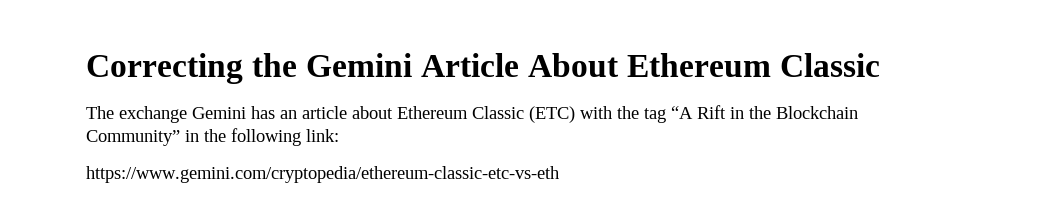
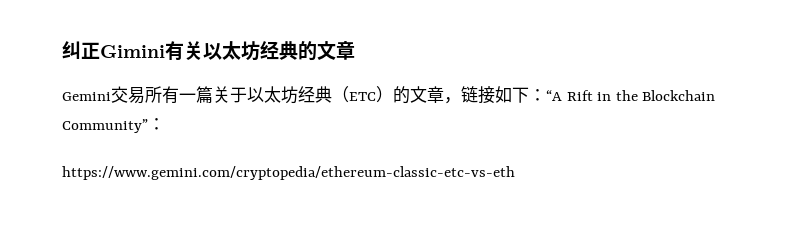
- Correcting the Gemini Article About Ethereum Classic
- The exchange Gemini has an article about Ethereum Classic (ETC) with the tag “A Rift in the Blockchain Community” in the following link:
+ 纠正Gimini有关以太坊经典的文章
+ Gemini交易所有一篇关于以太坊经典（ETC）的文章，链接如下：“A Rift in the Blockchain Community”：

